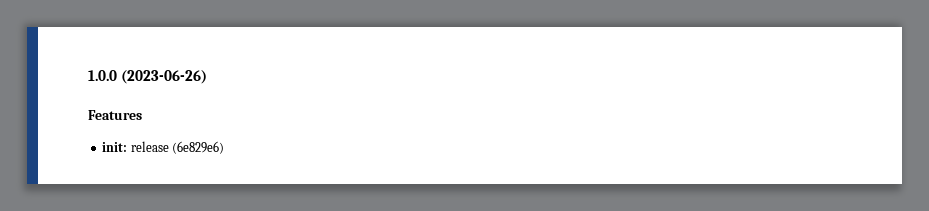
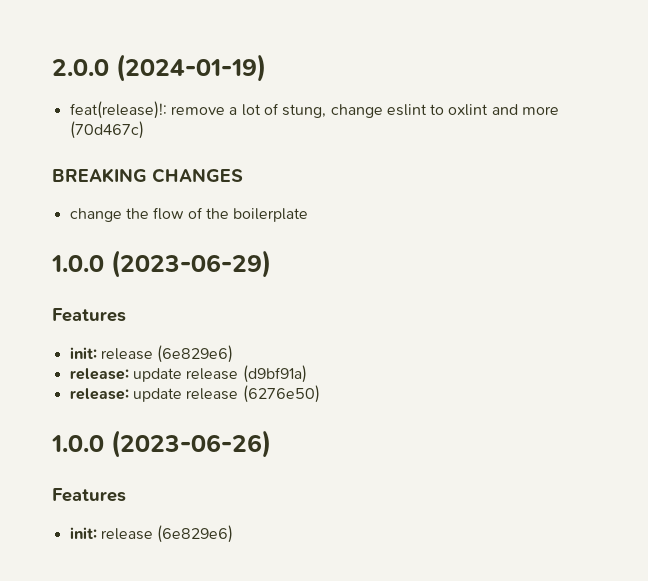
+ 2.0.0 (2024-01-19)
+ feat(release)!: remove a lot of stung, change eslint to oxlint and more (70d467c)
+ BREAKING CHANGES
+ change the flow of the boilerplate
+ 1.0.0 (2023-06-29)
+ Features
+ init: release (6e829e6)
+ release: update release (d9bf91a)
+ release: update release (6276e50)

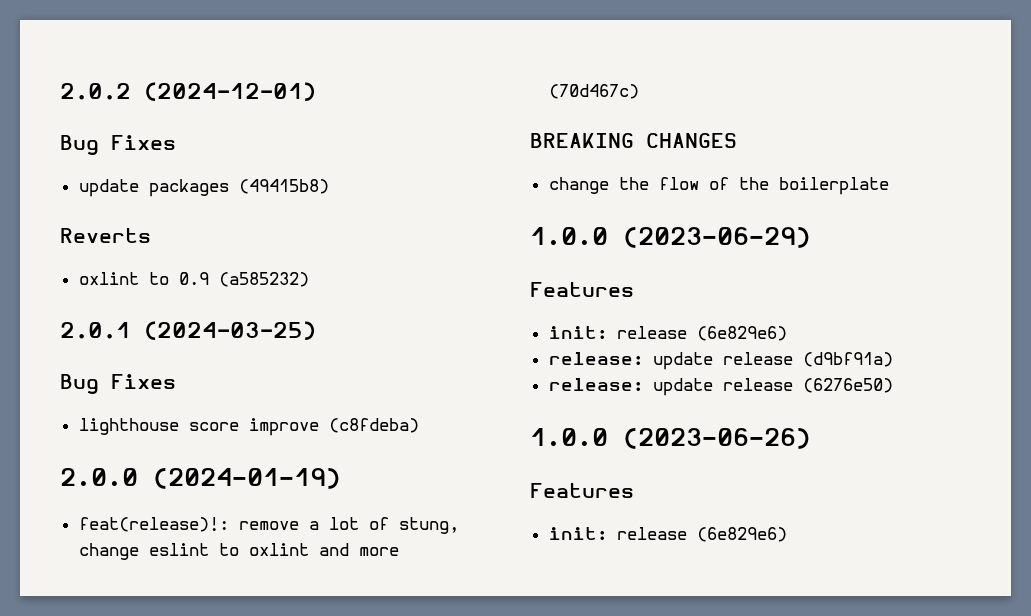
+ 2.0.2 (2024-12-01)
+ Bug Fixes
+ update packages (49415b8)
+ Reverts
+ oxlint to 0.9 (a585232)
+ 2.0.1 (2024-03-25)
+ Bug Fixes
+ lighthouse score improve (c8fdeba)

